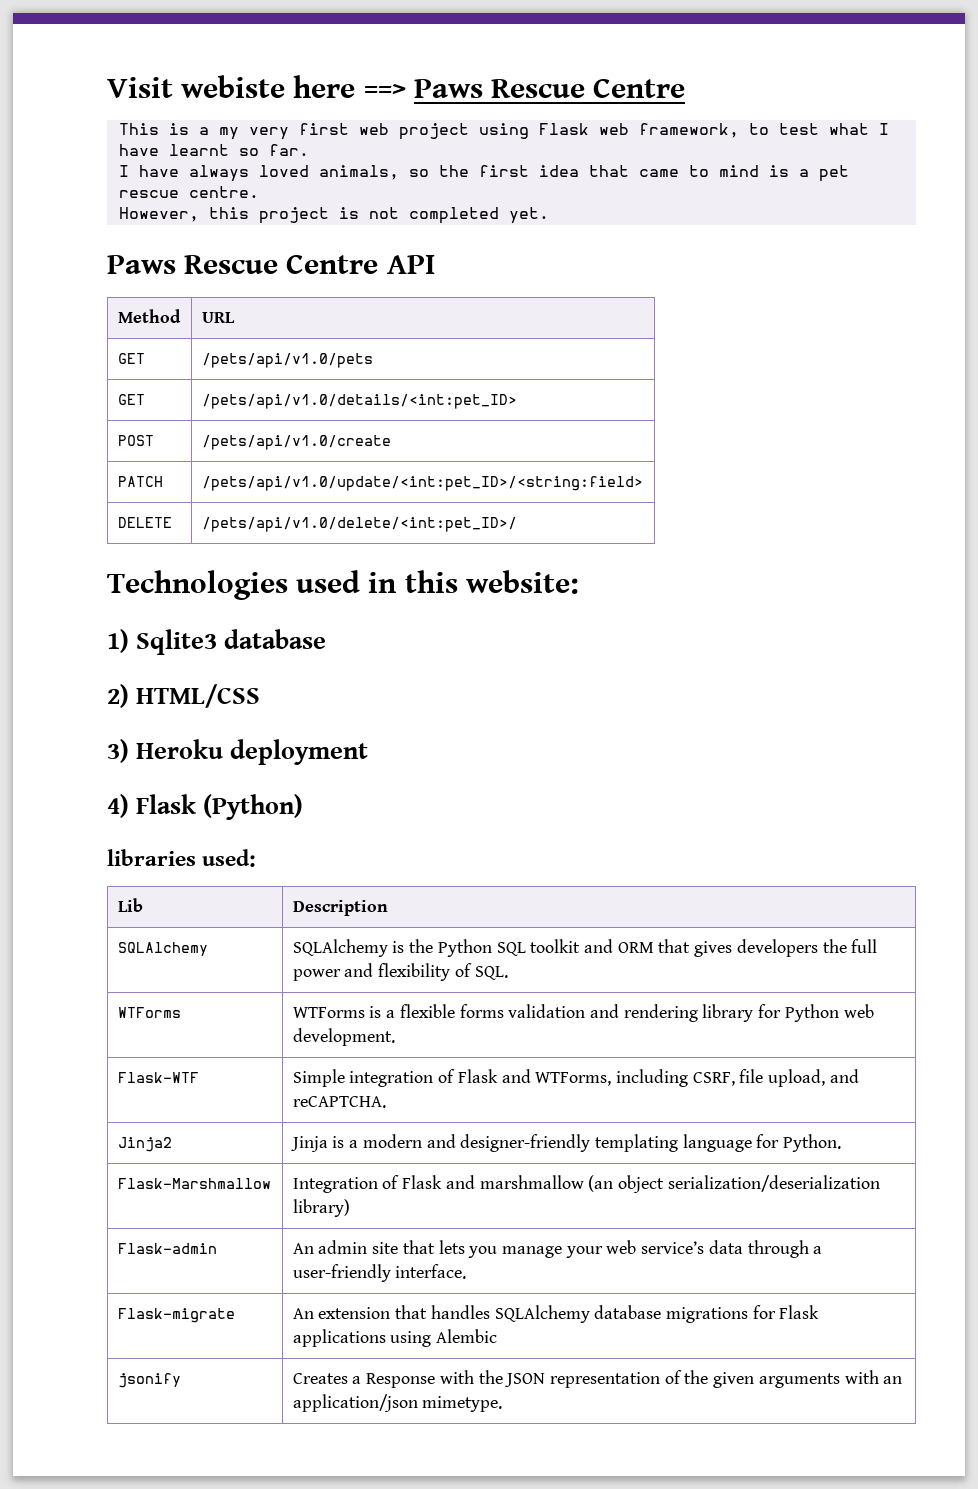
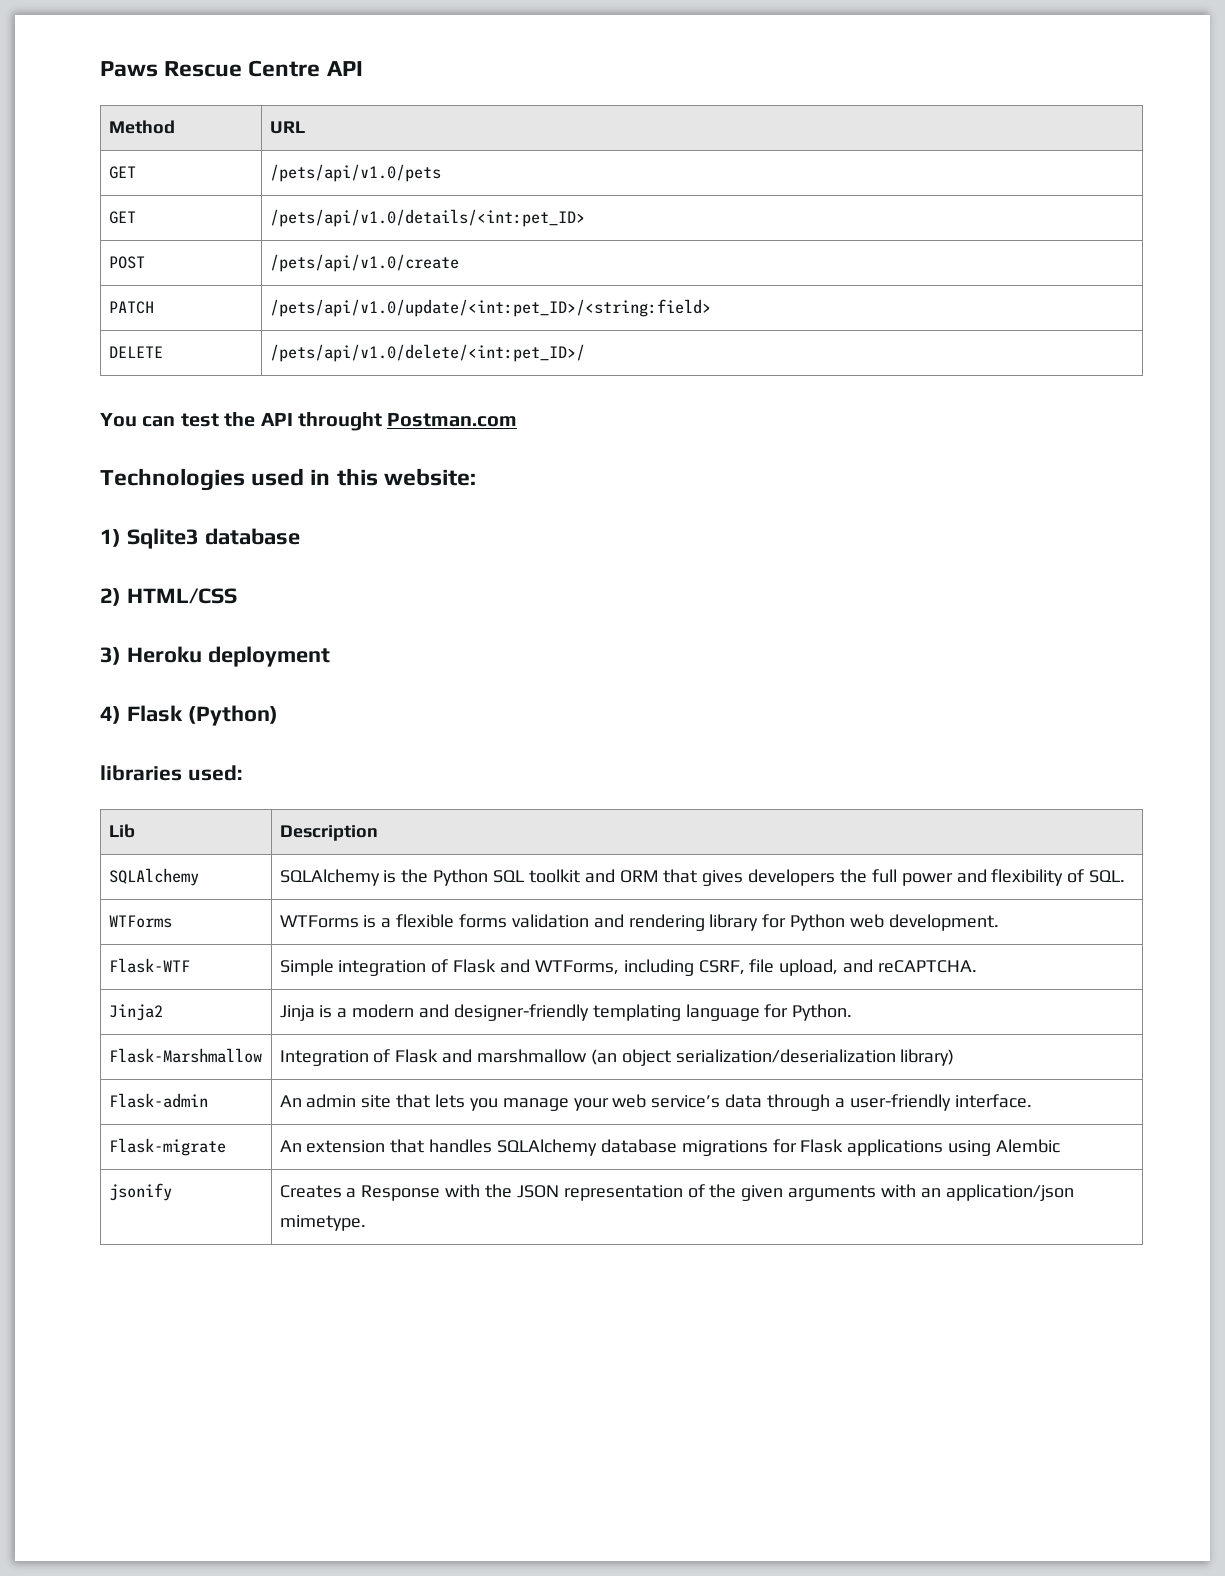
- Visit webiste here ==> Paws Rescue Centre
- This is a my very first web project using Flask web framework, to test what I have learnt so far.
- I have always loved animals, so the first idea that came to mind is a pet rescue centre.
- However, this project is not completed yet.
+ You can test the API throught Postman.com

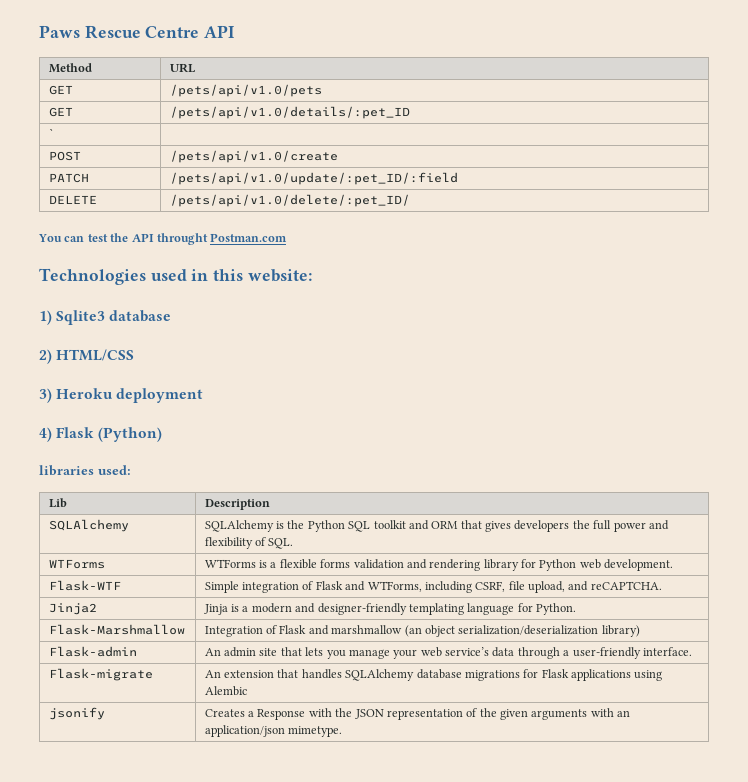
- GET | /pets/api/v1.0/details/<int:pet_ID>
+ GET | /pets/api/v1.0/details/:pet_ID
+ ` |
- PATCH | /pets/api/v1.0/update/<int:pet_ID>/<string:field>
+ PATCH | /pets/api/v1.0/update/:pet_ID/:field
- DELETE | /pets/api/v1.0/delete/<int:pet_ID>/
+ DELETE | /pets/api/v1.0/delete/:pet_ID/

